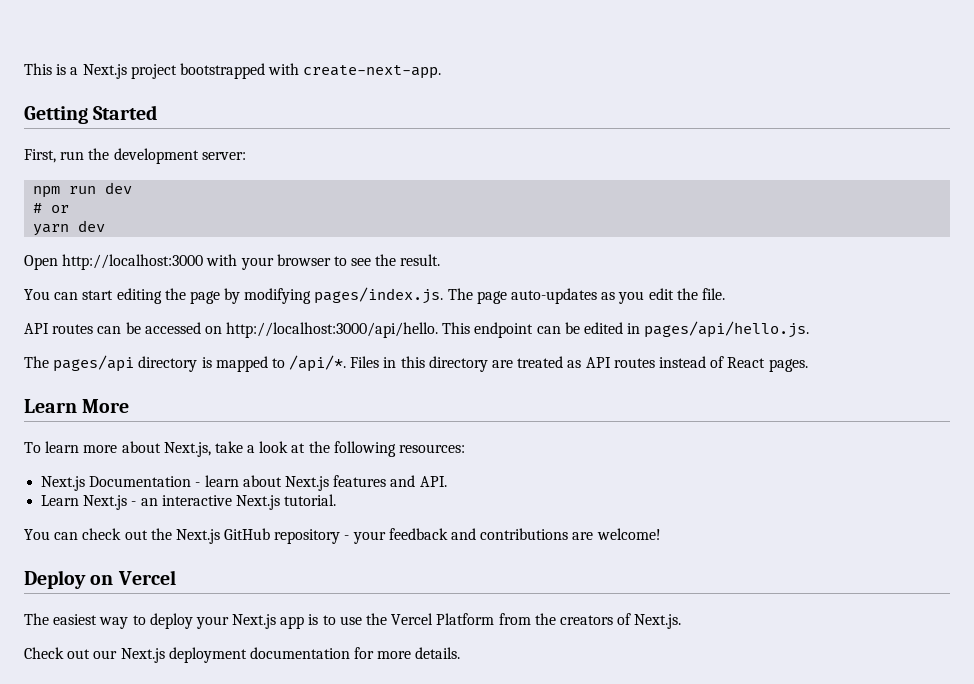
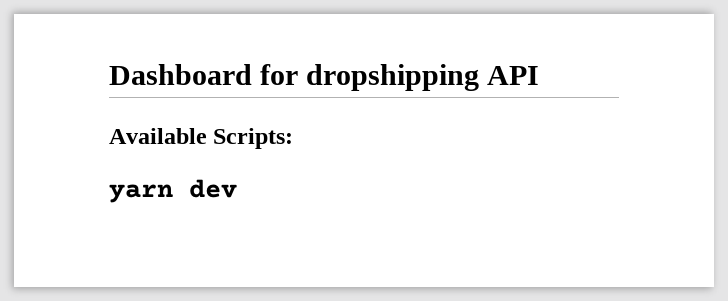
- This is a Next.js project bootstrapped with create-next-app.
- Getting Started
- First, run the development server:
- npm run dev
- # or
+ Dashboard for dropshipping API
+ Available Scripts:
  yarn dev
- Open http://localhost:3000 with your browser to see the result.
- You can start editing the page by modifying pages/index.js. The page auto-updates as you edit the file.
- API routes can be accessed on http://localhost:3000/api/hello. This endpoint can be edited in pages/api/hello.js.
- The pages/api directory is mapped to /api/*. Files in this directory are treated as API routes instead of React pages.
- Learn More
- To learn more about Next.js, take a look at the following resources:
- Next.js Documentation - learn about Next.js features and API.
- Learn Next.js - an interactive Next.js tutorial.
- You can check out the Next.js GitHub repository - your feedback and contributions are welcome!
- Deploy on Vercel
- The easiest way to deploy your Next.js app is to use the Vercel Platform from the creators of Next.js.
- Check out our Next.js deployment documentation for more details.

